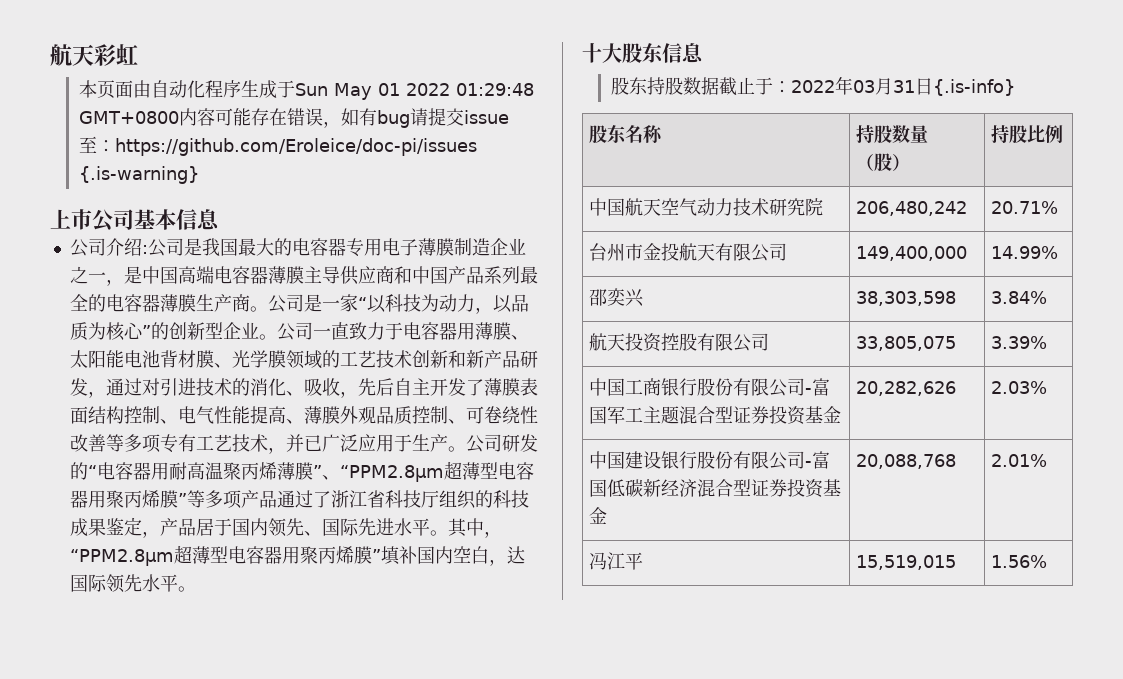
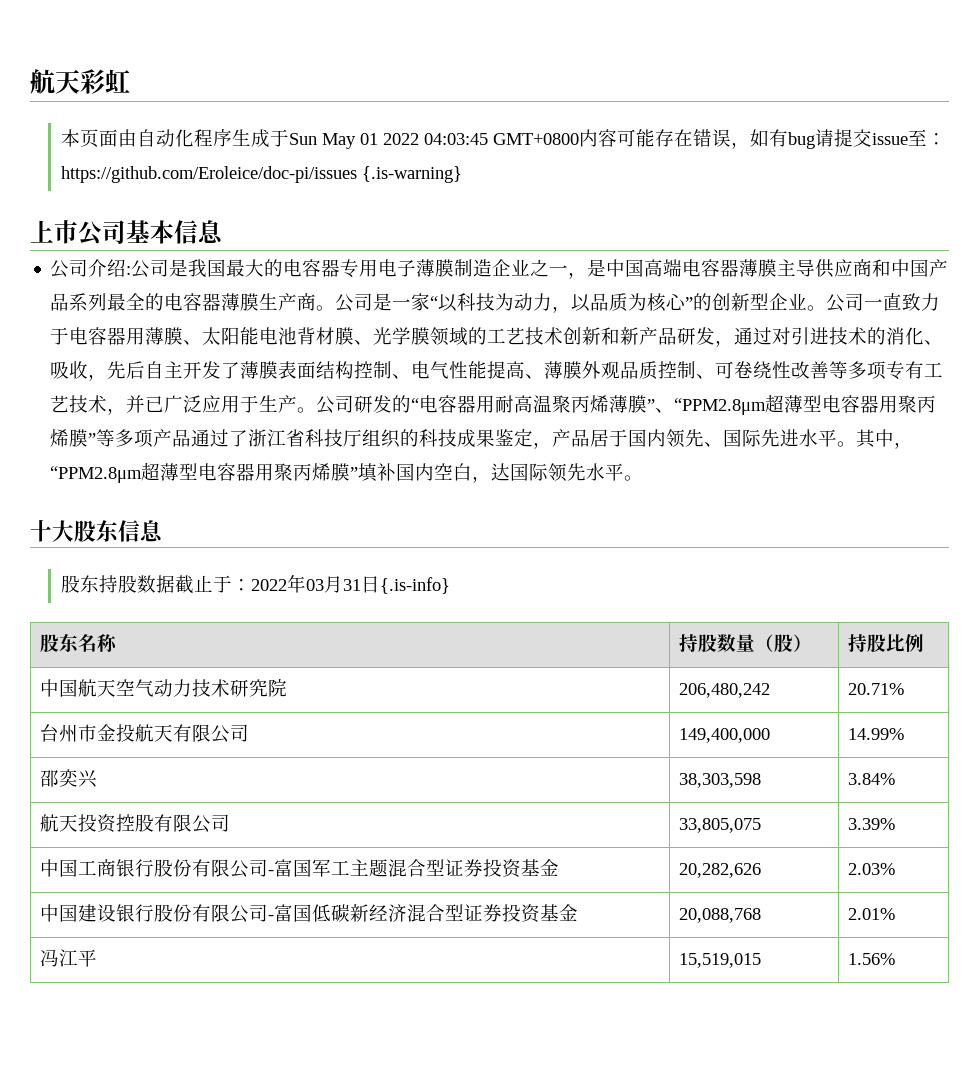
- 本页面由自动化程序生成于Sun May 01 2022 01:29:48 GMT+0800内容可能存在错误，如有bug请提交issue至：https://github.com/Eroleice/doc-pi/issues {.is-warning}
+ 本页面由自动化程序生成于Sun May 01 2022 04:03:45 GMT+0800内容可能存在错误，如有bug请提交issue至：https://github.com/Eroleice/doc-pi/issues {.is-warning}

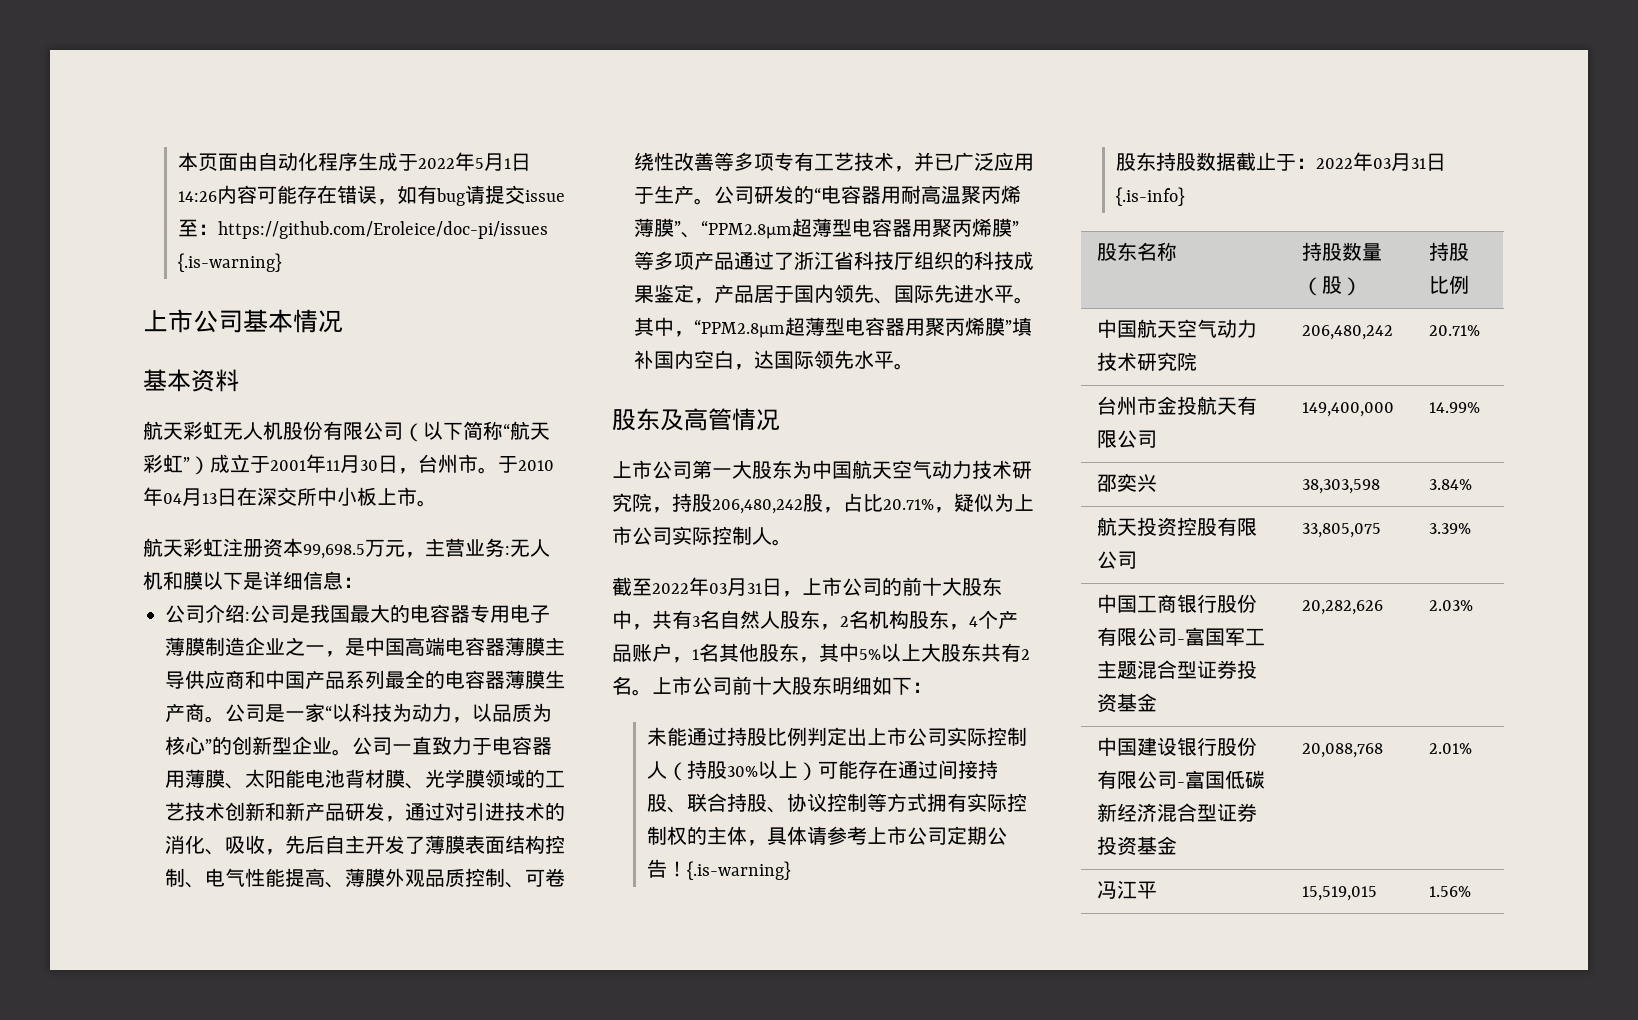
- 航天彩虹
- 本页面由自动化程序生成于Sun May 01 2022 04:03:45 GMT+0800内容可能存在错误，如有bug请提交issue至：https://github.com/Eroleice/doc-pi/issues {.is-warning}
+ 本页面由自动化程序生成于2022年5月1日14:26内容可能存在错误，如有bug请提交issue至：https://github.com/Eroleice/doc-pi/issues {.is-warning}
- 上市公司基本信息
+ 上市公司基本情况
+ 基本资料
+ 航天彩虹无人机股份有限公司（以下简称“航天彩虹”）成立于2001年11月30日，台州市。于2010年04月13日在深交所中小板上市。
+ 航天彩虹注册资本99,698.5万元，主营业务:无人机和膜以下是详细信息：
- 十大股东信息
+ 股东及高管情况
+ 上市公司第一大股东为中国航天空气动力技术研究院，持股206,480,242股，占比20.71%，疑似为上市公司实际控制人。
+ 截至2022年03月31日，上市公司的前十大股东中，共有3名自然人股东，2名机构股东，4个产品账户，1名其他股东，其中5%以上大股东共有2名。上市公司前十大股东明细如下：
+ 未能通过持股比例判定出上市公司实际控制人（持股30%以上）可能存在通过间接持股、联合持股、协议控制等方式拥有实际控制权的主体，具体请参考上市公司定期公告！{.is-warning}

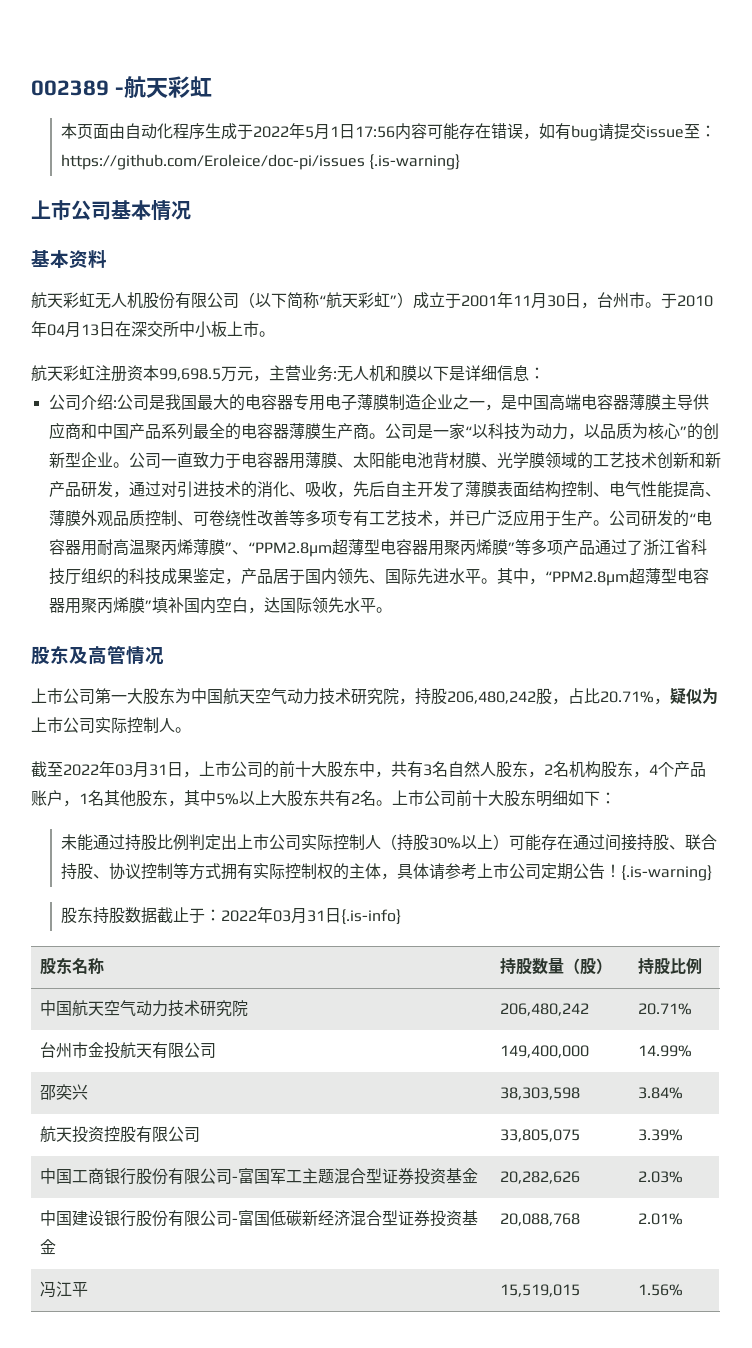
+ 002389 -航天彩虹
- 本页面由自动化程序生成于2022年5月1日14:26内容可能存在错误，如有bug请提交issue至：https://github.com/Eroleice/doc-pi/issues {.is-warning}
+ 本页面由自动化程序生成于2022年5月1日17:56内容可能存在错误，如有bug请提交issue至：https://github.com/Eroleice/doc-pi/issues {.is-warning}

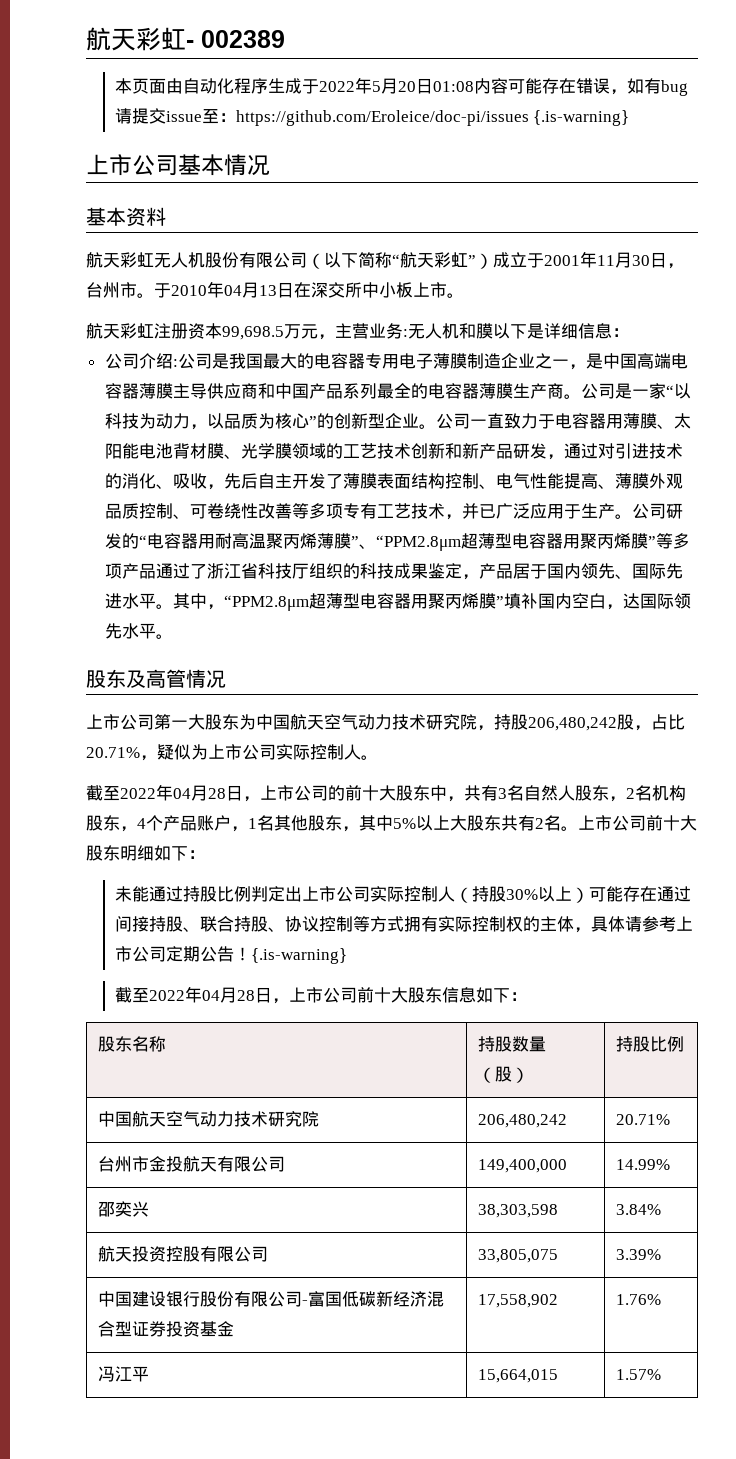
- 002389 -航天彩虹
+ 航天彩虹- 002389
- 本页面由自动化程序生成于2022年5月1日17:56内容可能存在错误，如有bug请提交issue至：https://github.com/Eroleice/doc-pi/issues {.is-warning}
+ 本页面由自动化程序生成于2022年5月20日01:08内容可能存在错误，如有bug请提交issue至：https://github.com/Eroleice/doc-pi/issues {.is-warning}
- 截至2022年03月31日，上市公司的前十大股东中，共有3名自然人股东，2名机构股东，4个产品账户，1名其他股东，其中5%以上大股东共有2名。
+ 截至2022年04月28日，上市公司的前十大股东中，共有3名自然人股东，2名机构股东，4个产品账户，1名其他股东，其中5%以上大股东共有2名。
- 股东持股数据截止于：2022年03月31日{.is-info}
+ 截至2022年04月28日，上市公司前十大股东信息如下：
- 中国工商银行股份有限公司-富国军工主题混合型证券投资基金 | 20,282,626 | 2.03%
- 中国建设银行股份有限公司-富国低碳新经济混合型证券投资基金 | 20,088,768 | 2.01%
+ 中国建设银行股份有限公司-富国低碳新经济混合型证券投资基金 | 17,558,902 | 1.76%
- 冯江平 | 15,519,015 | 1.56%
+ 冯江平 | 15,664,015 | 1.57%

